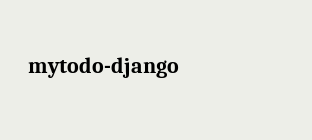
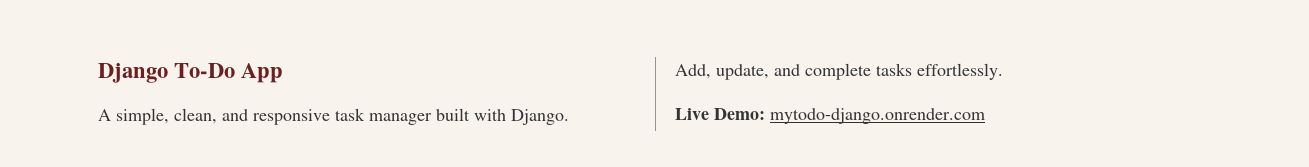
- mytodo-django
+ Django To-Do App
+ A simple, clean, and responsive task manager built with Django.
+ Add, update, and complete tasks effortlessly.
+ Live Demo: mytodo-django.onrender.com

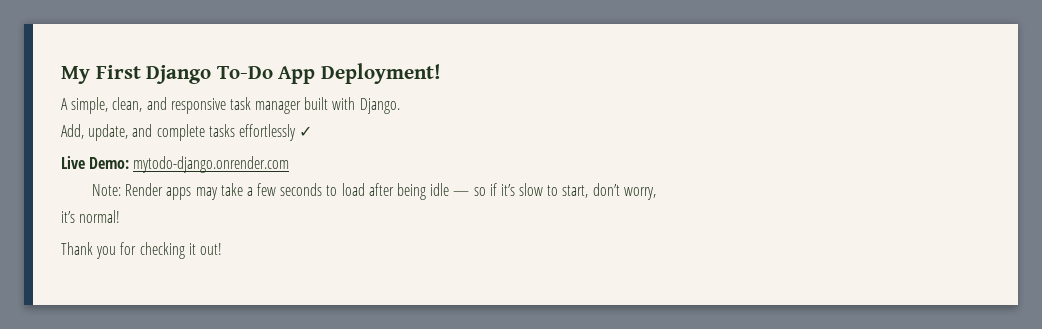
- Django To-Do App
+ My First Django To-Do App Deployment!
- Add, update, and complete tasks effortlessly.
+ Add, update, and complete tasks effortlessly ✓
+ Note: Render apps may take a few seconds to load after being idle — so if it’s slow to start, don’t worry,
+ it’s normal!
+ Thank you for checking it out!

